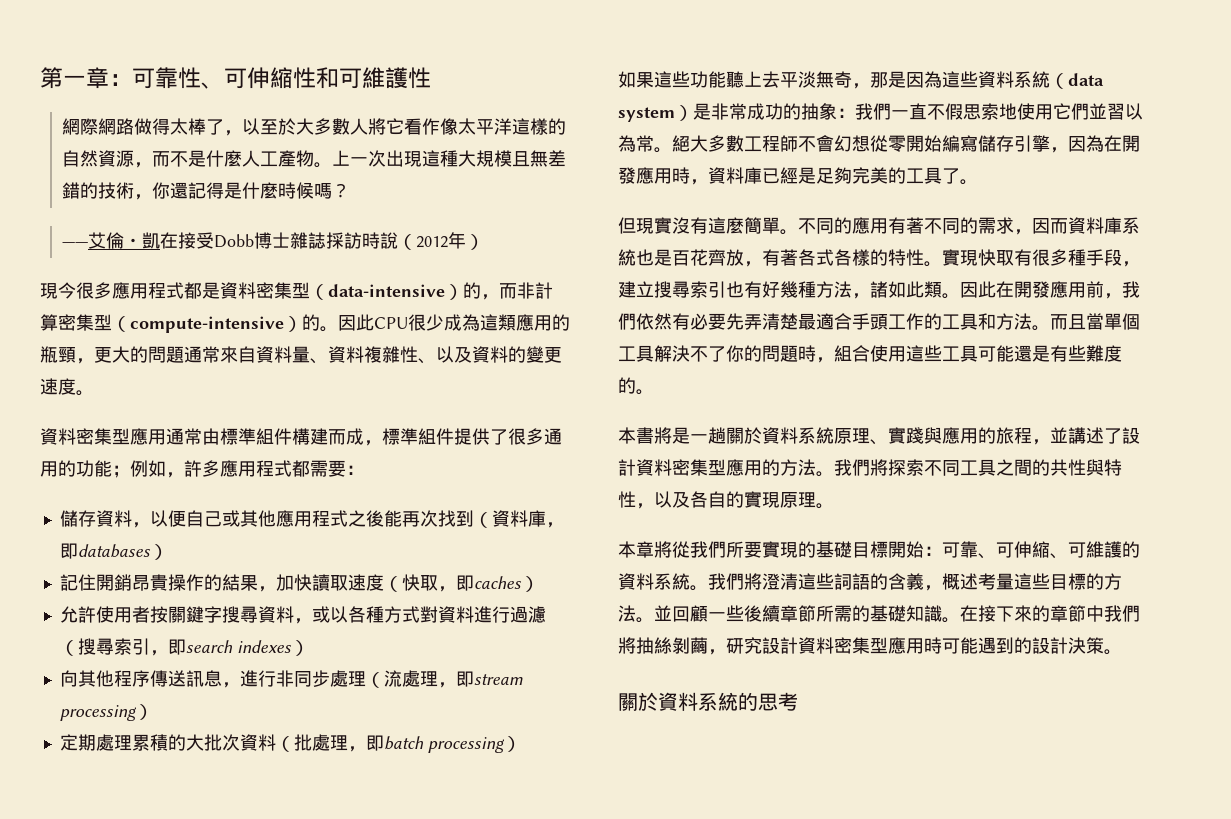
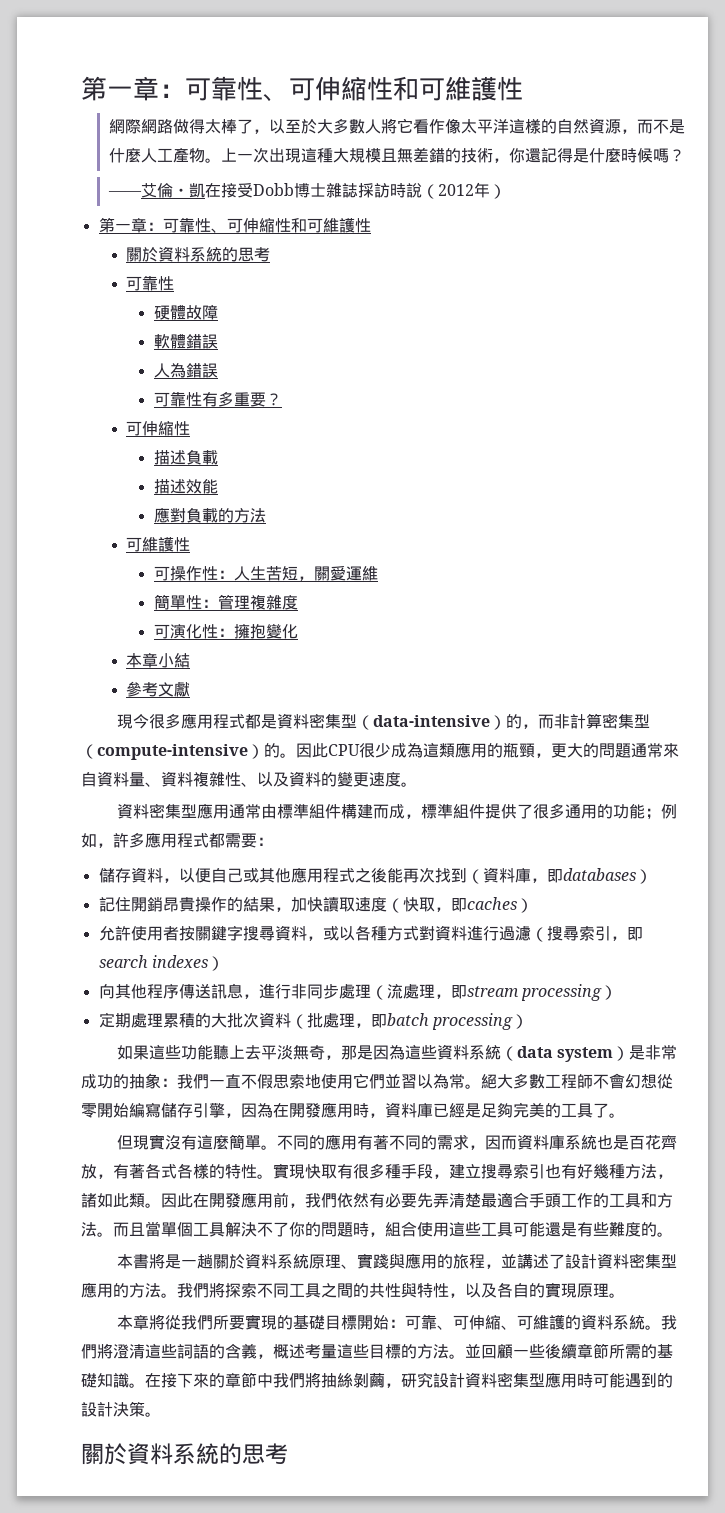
  ——艾倫・凱在接受Dobb博士雜誌採訪時說（2012年）
+ 第一章：可靠性、可伸縮性和可維護性
+ 關於資料系統的思考
+ 可靠性
+ 硬體故障
+ 軟體錯誤
+ 人為錯誤
+ 可靠性有多重要？
+ 可伸縮性
+ 描述負載
+ 描述效能
+ 應對負載的方法
+ 可維護性
+ 可操作性：人生苦短，關愛運維
+ 簡單性：管理複雜度
+ 可演化性：擁抱變化
+ 本章小結
+ 參考文獻

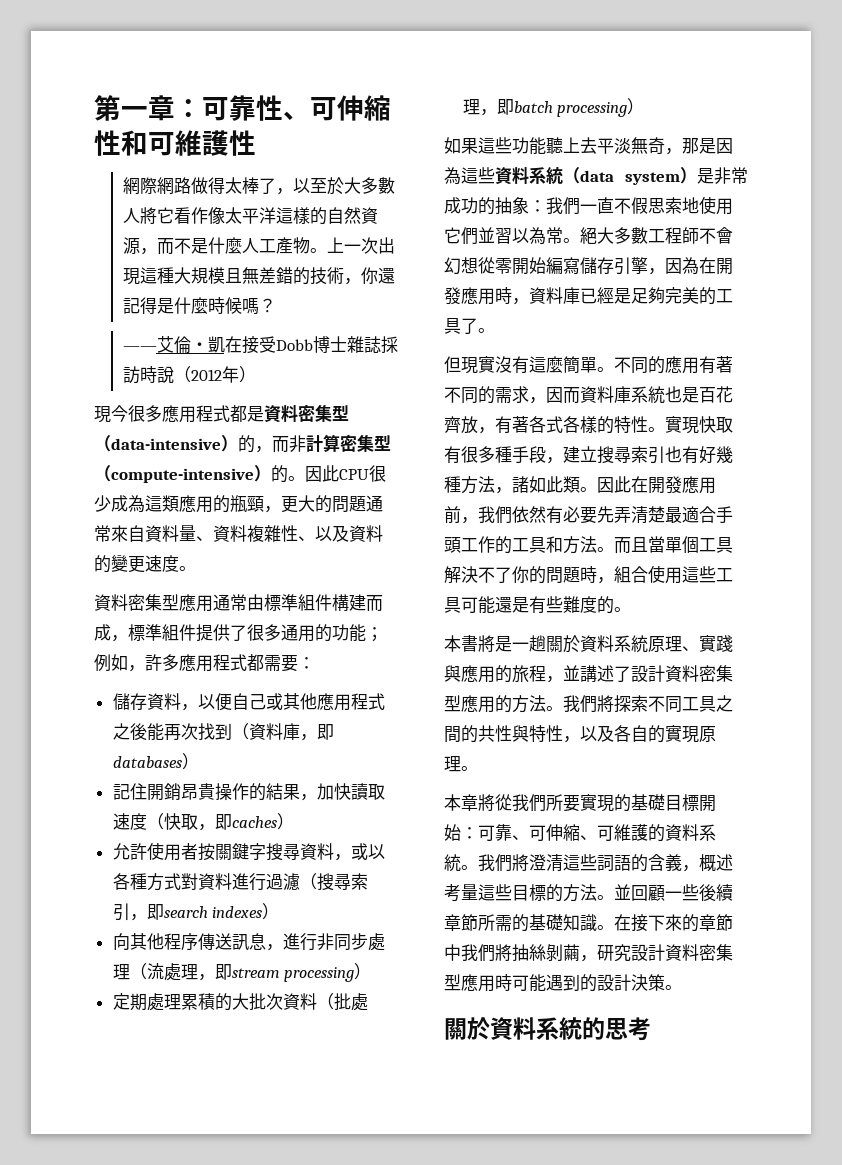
  ——艾倫・凱在接受Dobb博士雜誌採訪時說（2012年）
- 第一章：可靠性、可伸縮性和可維護性
- 關於資料系統的思考
- 可靠性
- 硬體故障
- 軟體錯誤
- 人為錯誤
- 可靠性有多重要？
- 可伸縮性
- 描述負載
- 描述效能
- 應對負載的方法
- 可維護性
- 可操作性：人生苦短，關愛運維
- 簡單性：管理複雜度
- 可演化性：擁抱變化
- 本章小結
- 參考文獻

